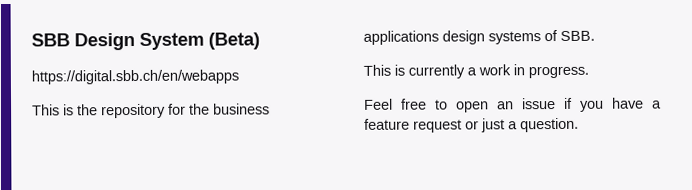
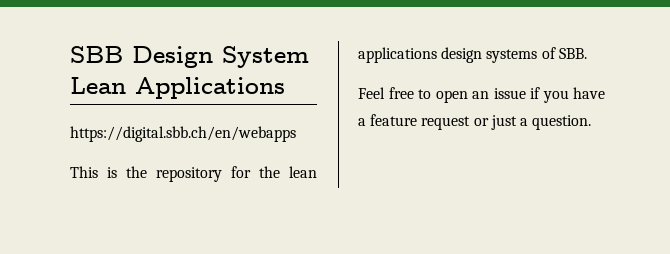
- SBB Design System (Beta)
+ SBB Design System Lean Applications
- This is the repository for the business applications design systems of SBB.
+ This is the repository for the lean applications design systems of SBB.
- This is currently a work in progress.

